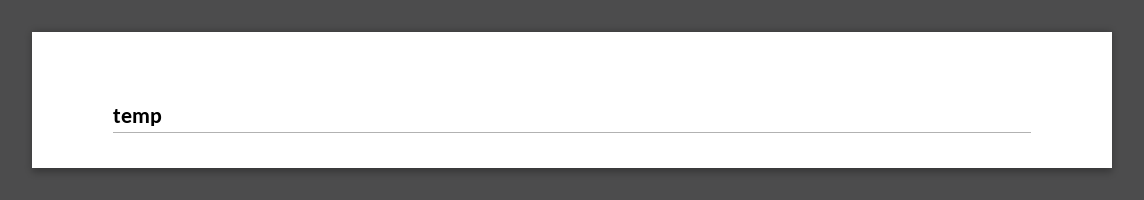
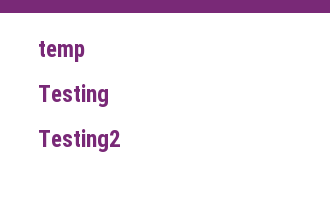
+ Testing
+ Testing2

